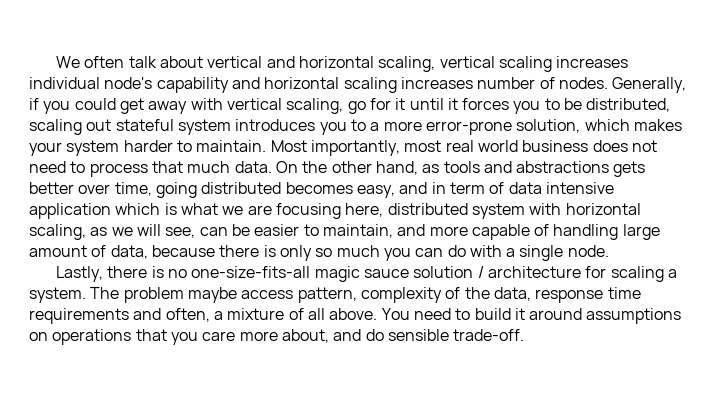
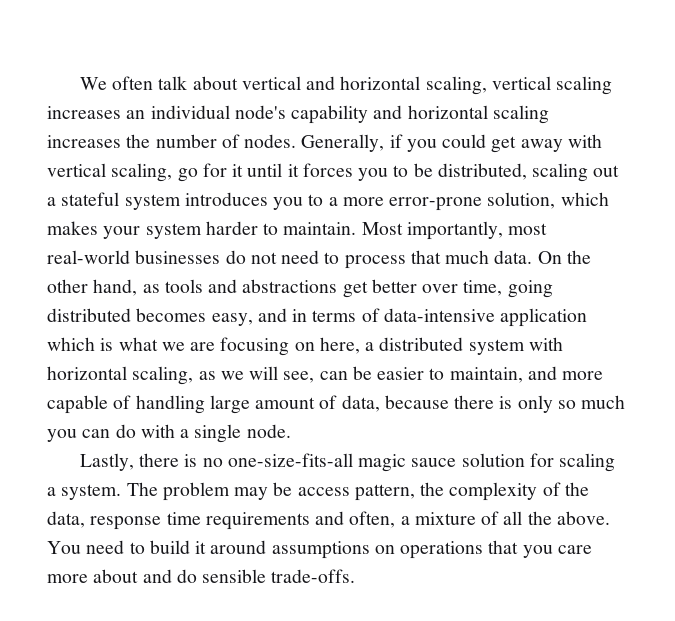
- We often talk about vertical and horizontal scaling, vertical scaling increases individual node's capability and horizontal scaling increases number of nodes.
+ We often talk about vertical and horizontal scaling, vertical scaling increases an individual node's capability and horizontal scaling increases the number of nodes.
- Generally, if you could get away with vertical scaling, go for it until it forces you to be distributed, scaling out stateful system introduces you to a more error-prone solution, which makes your system harder to maintain.
+ Generally, if you could get away with vertical scaling, go for it until it forces you to be distributed, scaling out a stateful system introduces you to a more error-prone solution, which makes your system harder to maintain.
- Most importantly, most real world business does not need to process that much data.
+ Most importantly, most real-world businesses do not need to process that much data.
- On the other hand, as tools and abstractions gets better over time, going distributed becomes easy, and in term of data intensive application which is what we are focusing here, distributed system with horizontal scaling, as we will see, can be easier to maintain, and more capable of handling large amount of data, because there is only so much you can do with a single node.
+ On the other hand, as tools and abstractions get better over time, going distributed becomes easy, and in terms of data-intensive application which is what we are focusing on here, a distributed system with horizontal scaling, as we will see, can be easier to maintain, and more capable of handling large amount of data, because there is only so much you can do with a single node.
- Lastly, there is no one-size-fits-all magic sauce solution / architecture for scaling a system.
+ Lastly, there is no one-size-fits-all magic sauce solution for scaling a system.
- The problem maybe access pattern, complexity of the data, response time requirements and often, a mixture of all above.
+ The problem may be access pattern, the complexity of the data, response time requirements and often, a mixture of all the above.
- You need to build it around assumptions on operations that you care more about, and do sensible trade-off.
+ You need to build it around assumptions on operations that you care more about and do sensible trade-offs.

